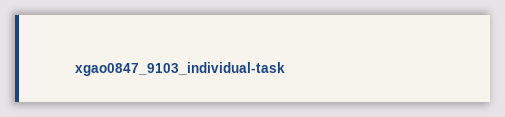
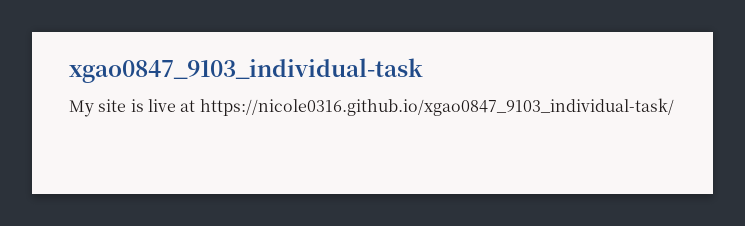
+ My site is live at https://nicole0316.github.io/xgao0847_9103_individual-task/

